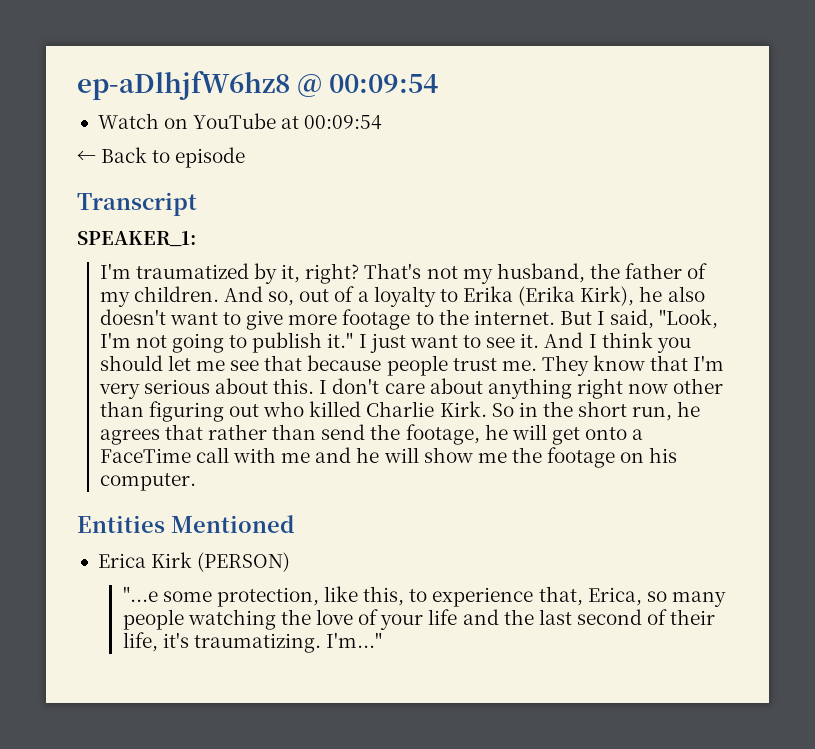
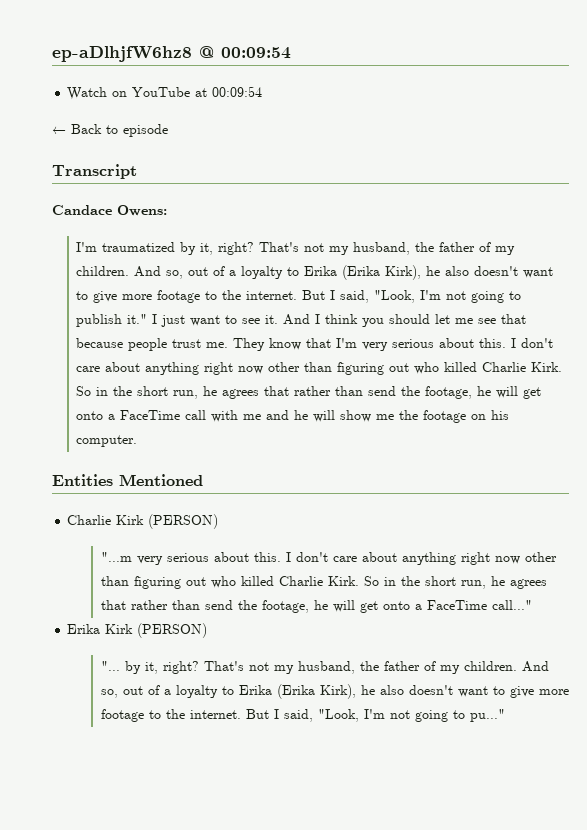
- SPEAKER_1:
+ Candace Owens:
- Erica Kirk (PERSON)
- "...e some protection, like this, to experience that, Erica, so many people watching the love of your life and the last second of their life, it's traumatizing. I'm..."
+ Charlie Kirk (PERSON)
+ "...m very serious about this. I don't care about anything right now other than figuring out who killed Charlie Kirk. So in the short run, he agrees that rather than send the footage, he will get onto a FaceTime call..."
+ Erika Kirk (PERSON)
+ "... by it, right? That's not my husband, the father of my children. And so, out of a loyalty to Erika (Erika Kirk), he also doesn't want to give more footage to the internet. But I said, "Look, I'm not going to pu..."

